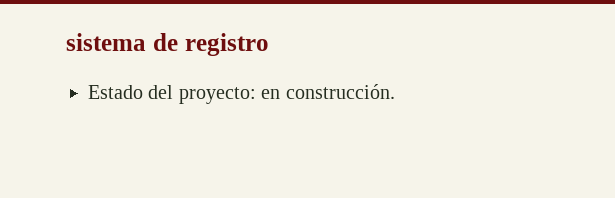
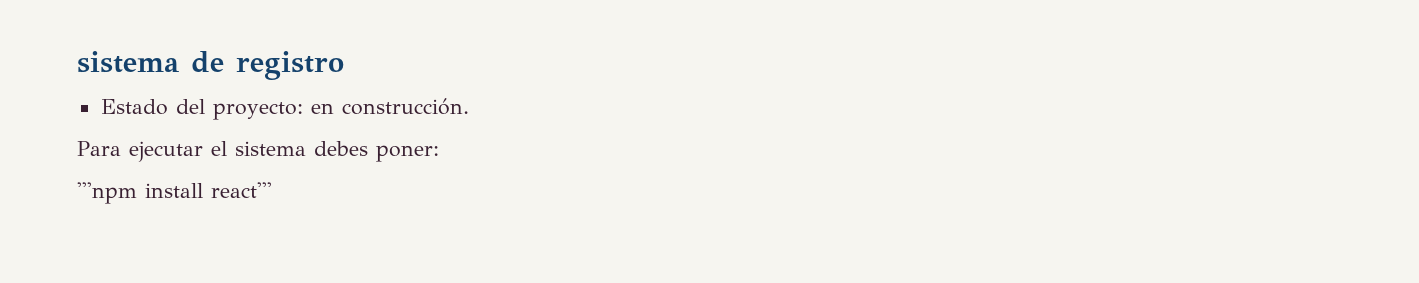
+ Para ejecutar el sistema debes poner:
+ '''npm install react'''

